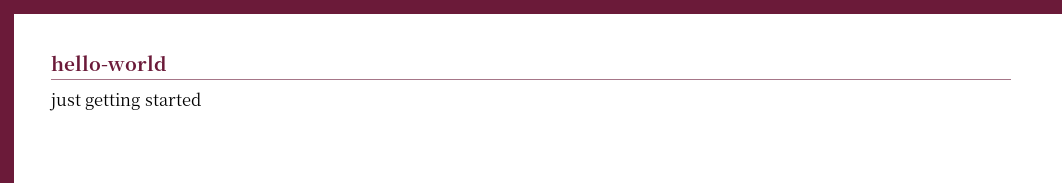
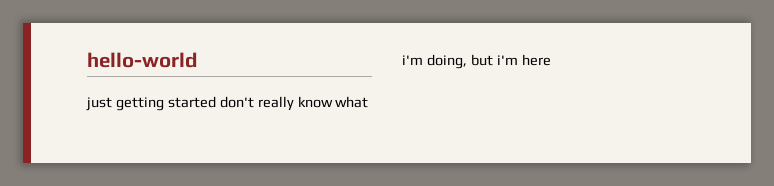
- just getting started
+ just getting started don't really know what i'm doing, but i'm here

